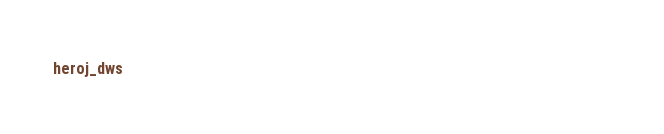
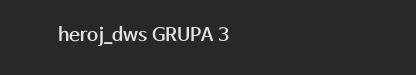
- heroj_dws
+ heroj_dws GRUPA 3

